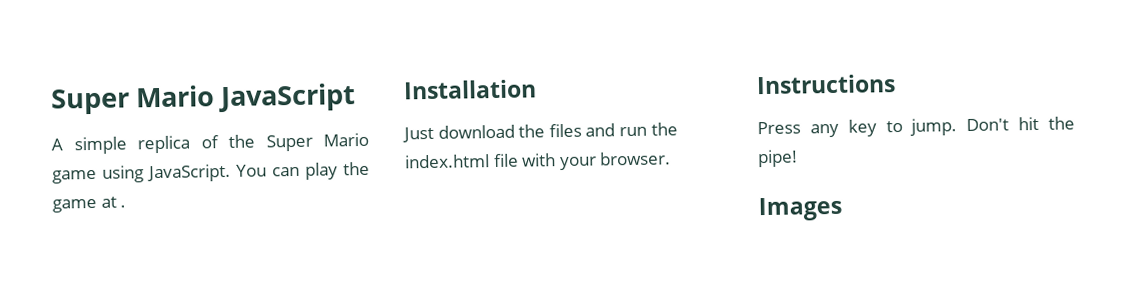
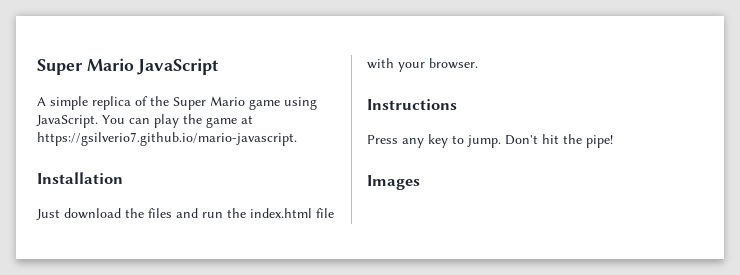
- You can play the game at .
+ You can play the game at https://gsilverio7.github.io/mario-javascript.

